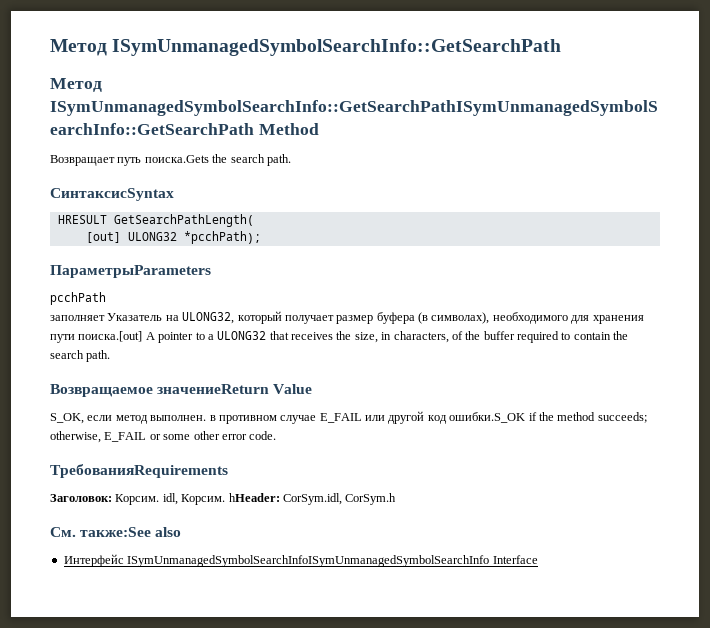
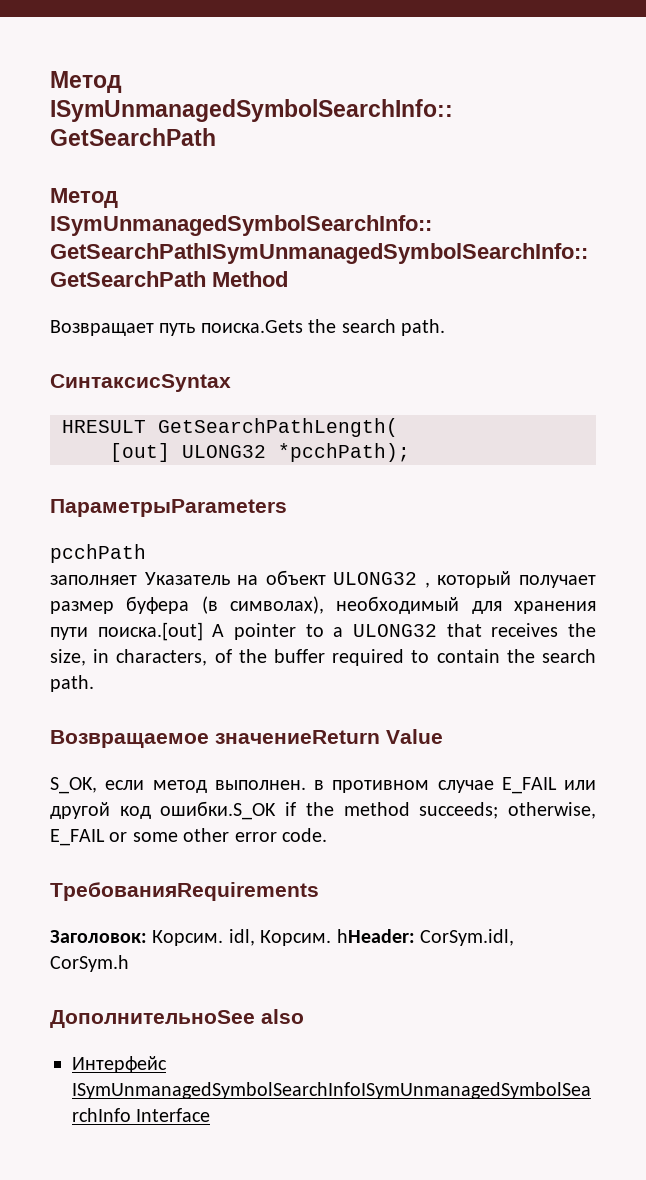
- заполняет Указатель на ULONG32, который получает размер буфера (в символах), необходимого для хранения пути поиска.[out] A pointer to a ULONG32 that receives the size, in characters, of the buffer required to contain the search path.
+ заполняет Указатель на объект ULONG32 , который получает размер буфера (в символах), необходимый для хранения пути поиска.[out] A pointer to a ULONG32 that receives the size, in characters, of the buffer required to contain the search path.
- См. также:See also
+ ДополнительноSee also

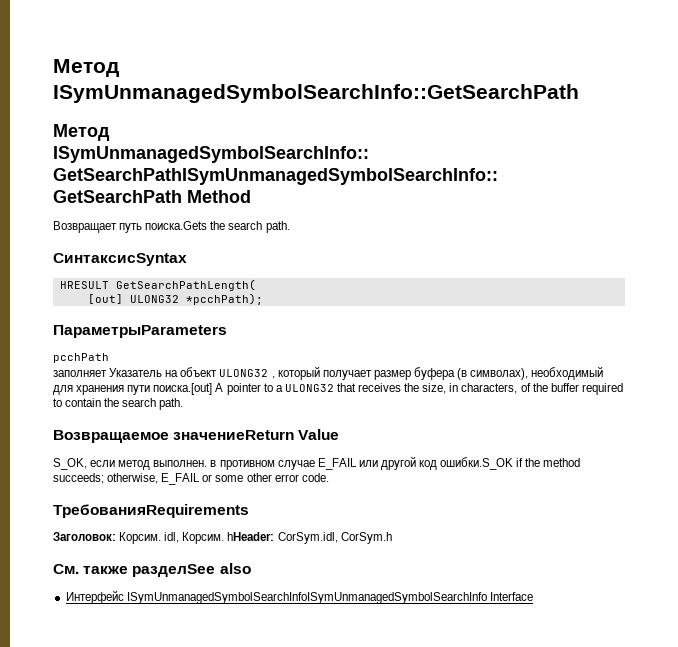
- ДополнительноSee also
+ См. также разделSee also

